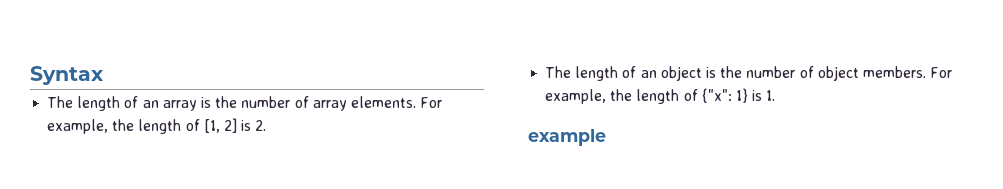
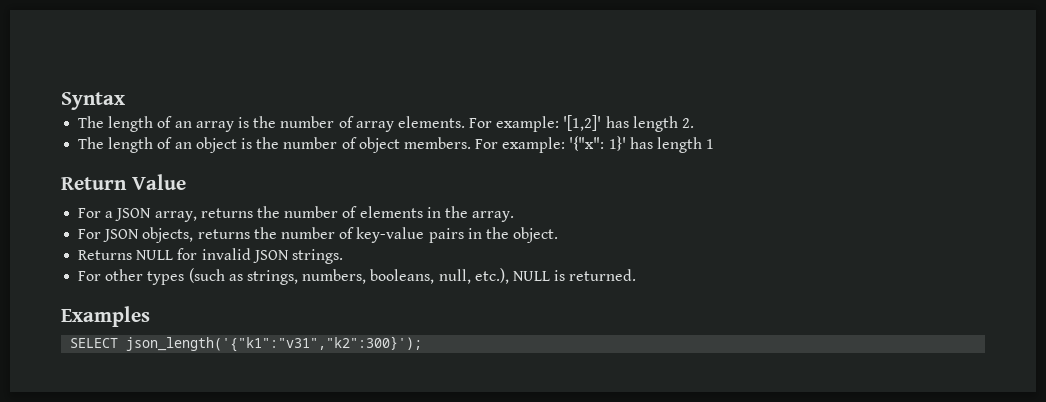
- For example, the length of [1, 2] is 2.
+ For example: '[1,2]' has length 2.
- For example, the length of {"x": 1} is 1.
- example
+ For example: '{"x": 1}' has length 1
+ Return Value
+ For a JSON array, returns the number of elements in the array.
+ For JSON objects, returns the number of key-value pairs in the object.
+ Returns NULL for invalid JSON strings.
+ For other types (such as strings, numbers, booleans, null, etc.), NULL is returned.
+ Examples
+ SELECT json_length('{"k1":"v31","k2":300}');

